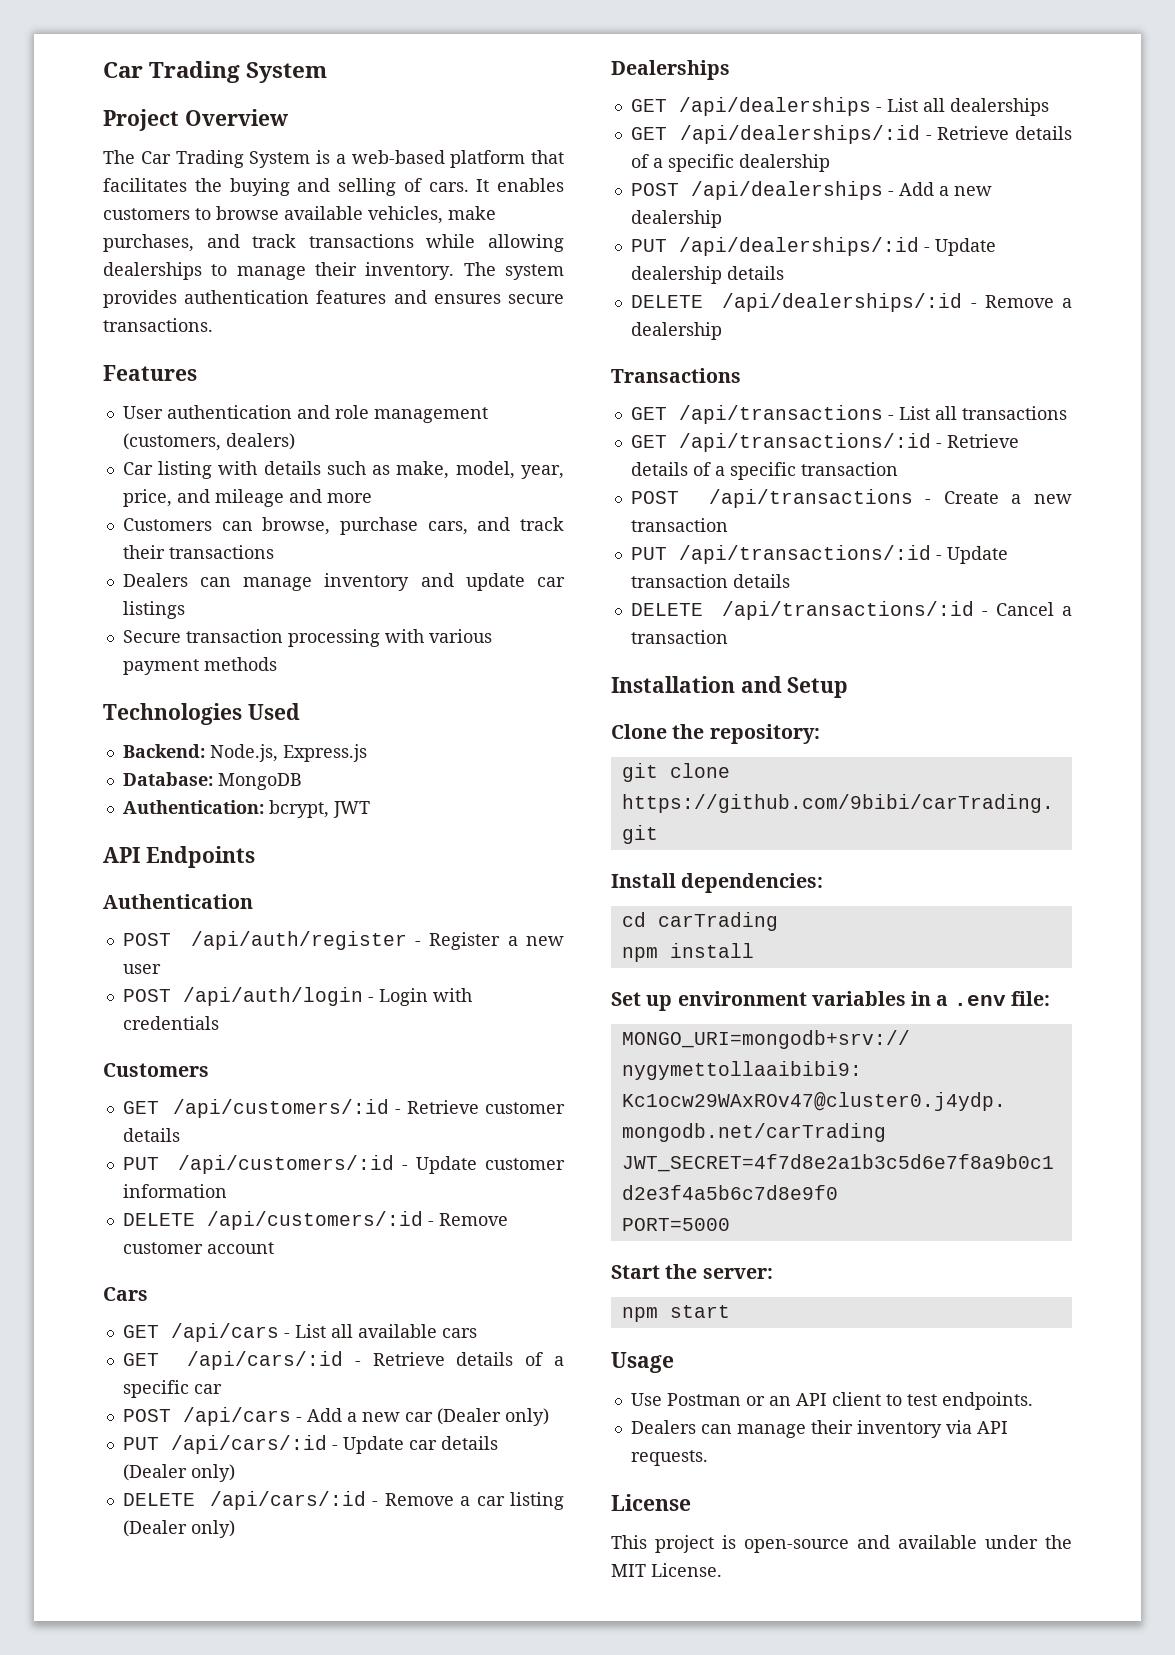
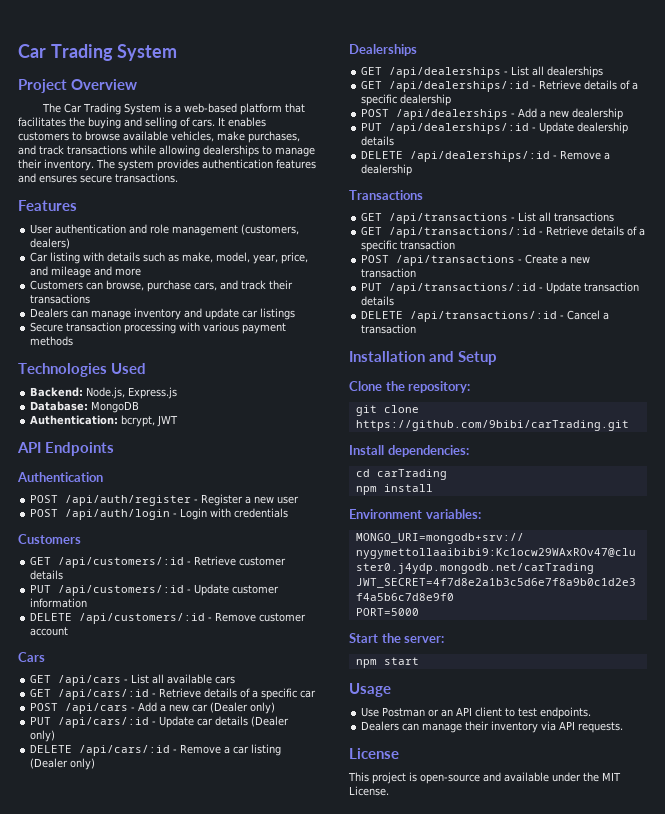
- Set up environment variables in a .env file:
+ Environment variables:

